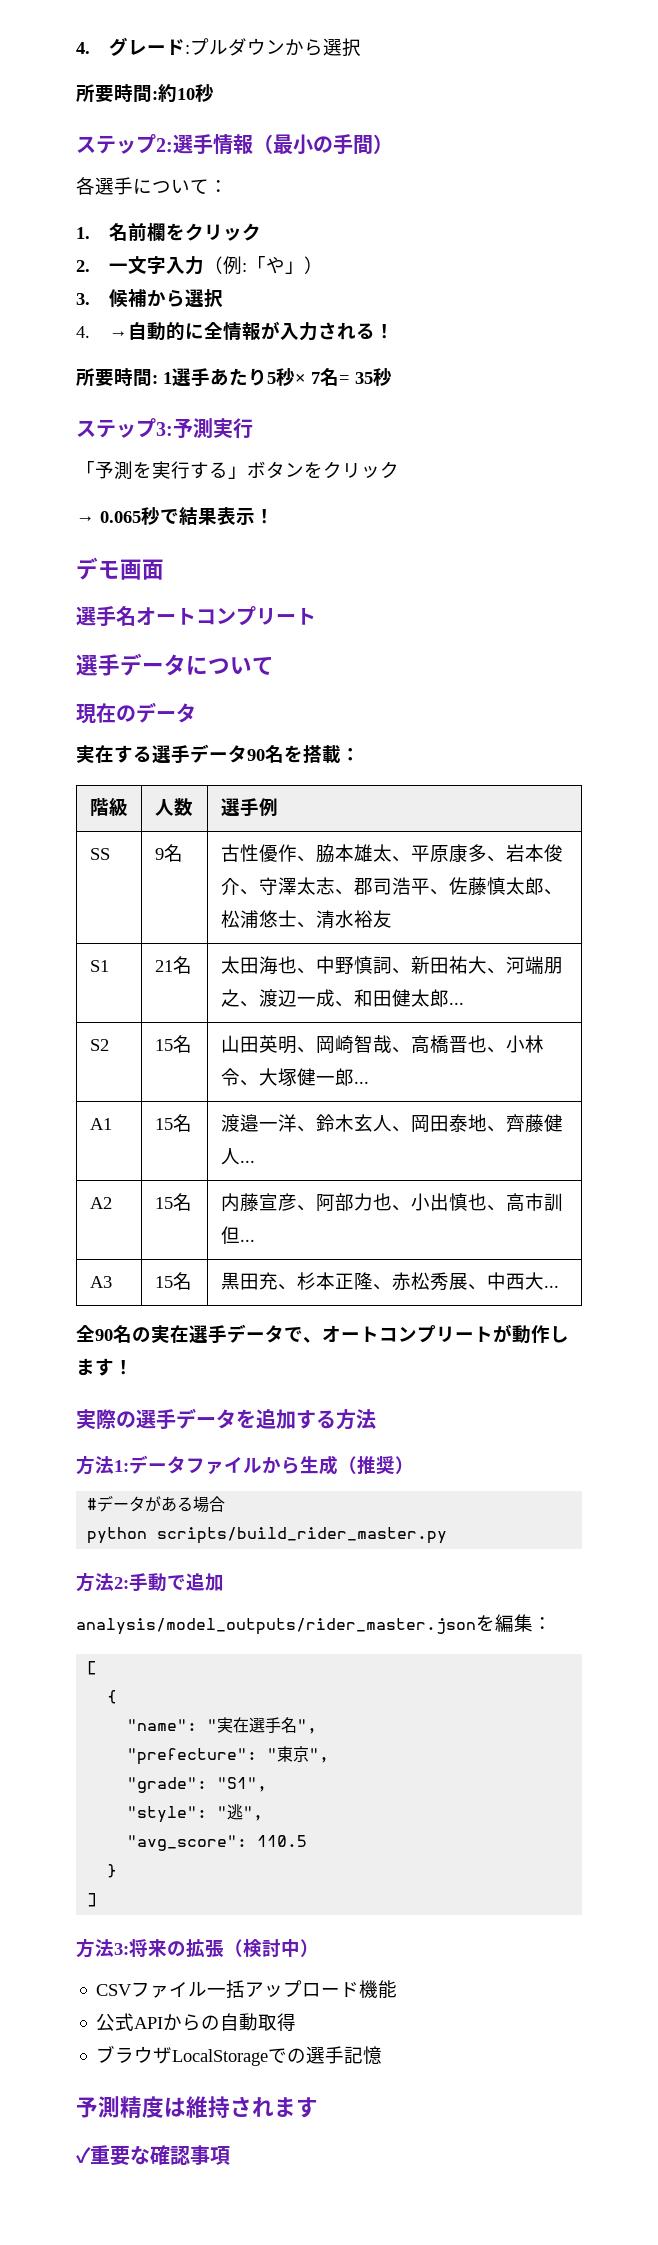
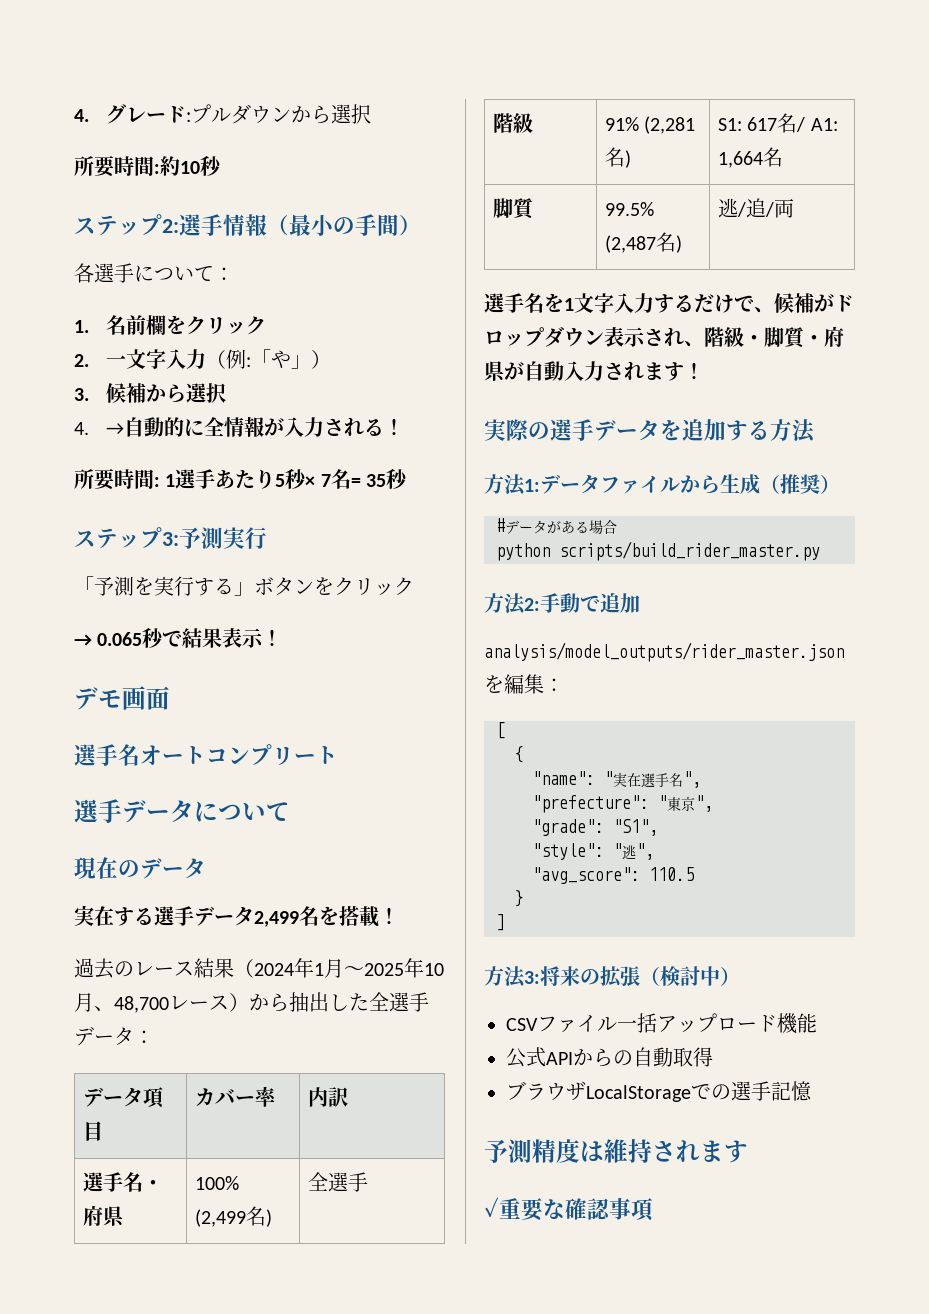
- 実在する選手データ90名を搭載：
- 階級 | 人数 | 選手例
- SS | 9名 | 古性優作、脇本雄太、平原康多、岩本俊介、守澤太志、郡司浩平、佐藤慎太郎、松浦悠士、清水裕友
- S1 | 21名 | 太田海也、中野慎詞、新田祐大、河端朋之、渡辺一成、和田健太郎...
- S2 | 15名 | 山田英明、岡崎智哉、高橋晋也、小林令、大塚健一郎...
- A1 | 15名 | 渡邉一洋、鈴木玄人、岡田泰地、齊藤健人...
- A2 | 15名 | 内藤宣彦、阿部力也、小出慎也、高市訓但...
- A3 | 15名 | 黒田充、杉本正隆、赤松秀展、中西大...
- 全90名の実在選手データで、オートコンプリートが動作します！
+ 実在する選手データ2,499名を搭載！
+ 過去のレース結果（2024年1月〜2025年10月、48,700レース）から抽出した全選手データ：
+ データ項目 | カバー率 | 内訳
+ 選手名・府県 | 100% (2,499名) | 全選手
+ 階級 | 91% (2,281名) | S1: 617名/ A1: 1,664名
+ 脚質 | 99.5% (2,487名) | 逃/追/両
+ 選手名を1文字入力するだけで、候補がドロップダウン表示され、階級・脚質・府県が自動入力されます！

